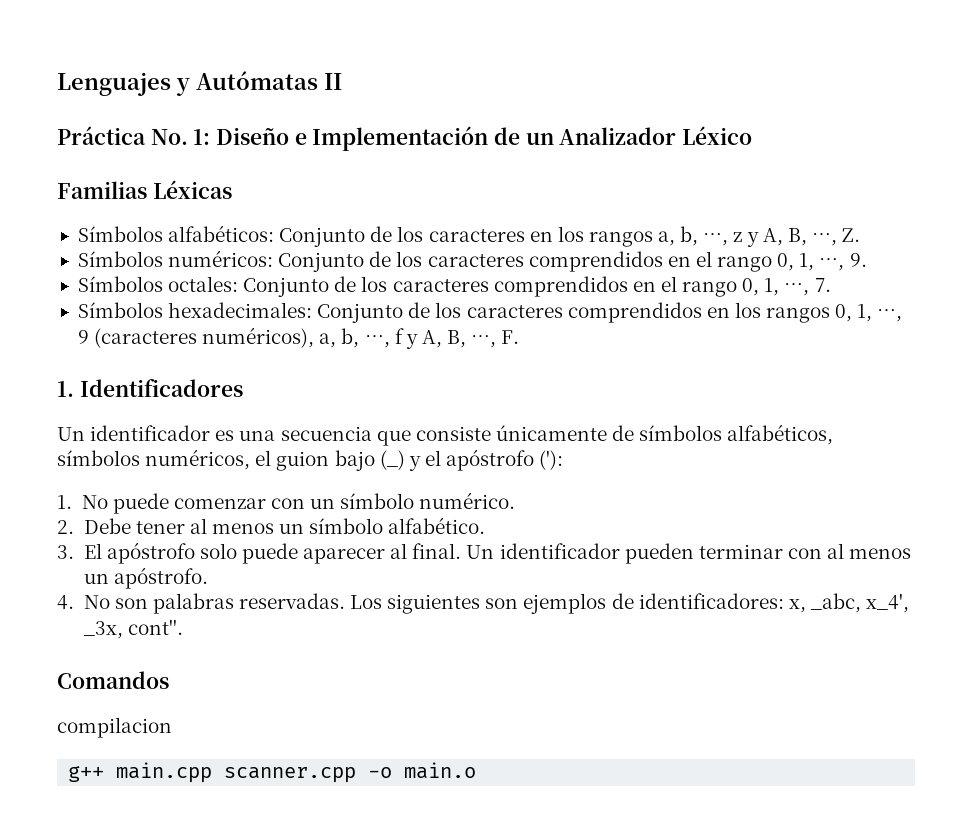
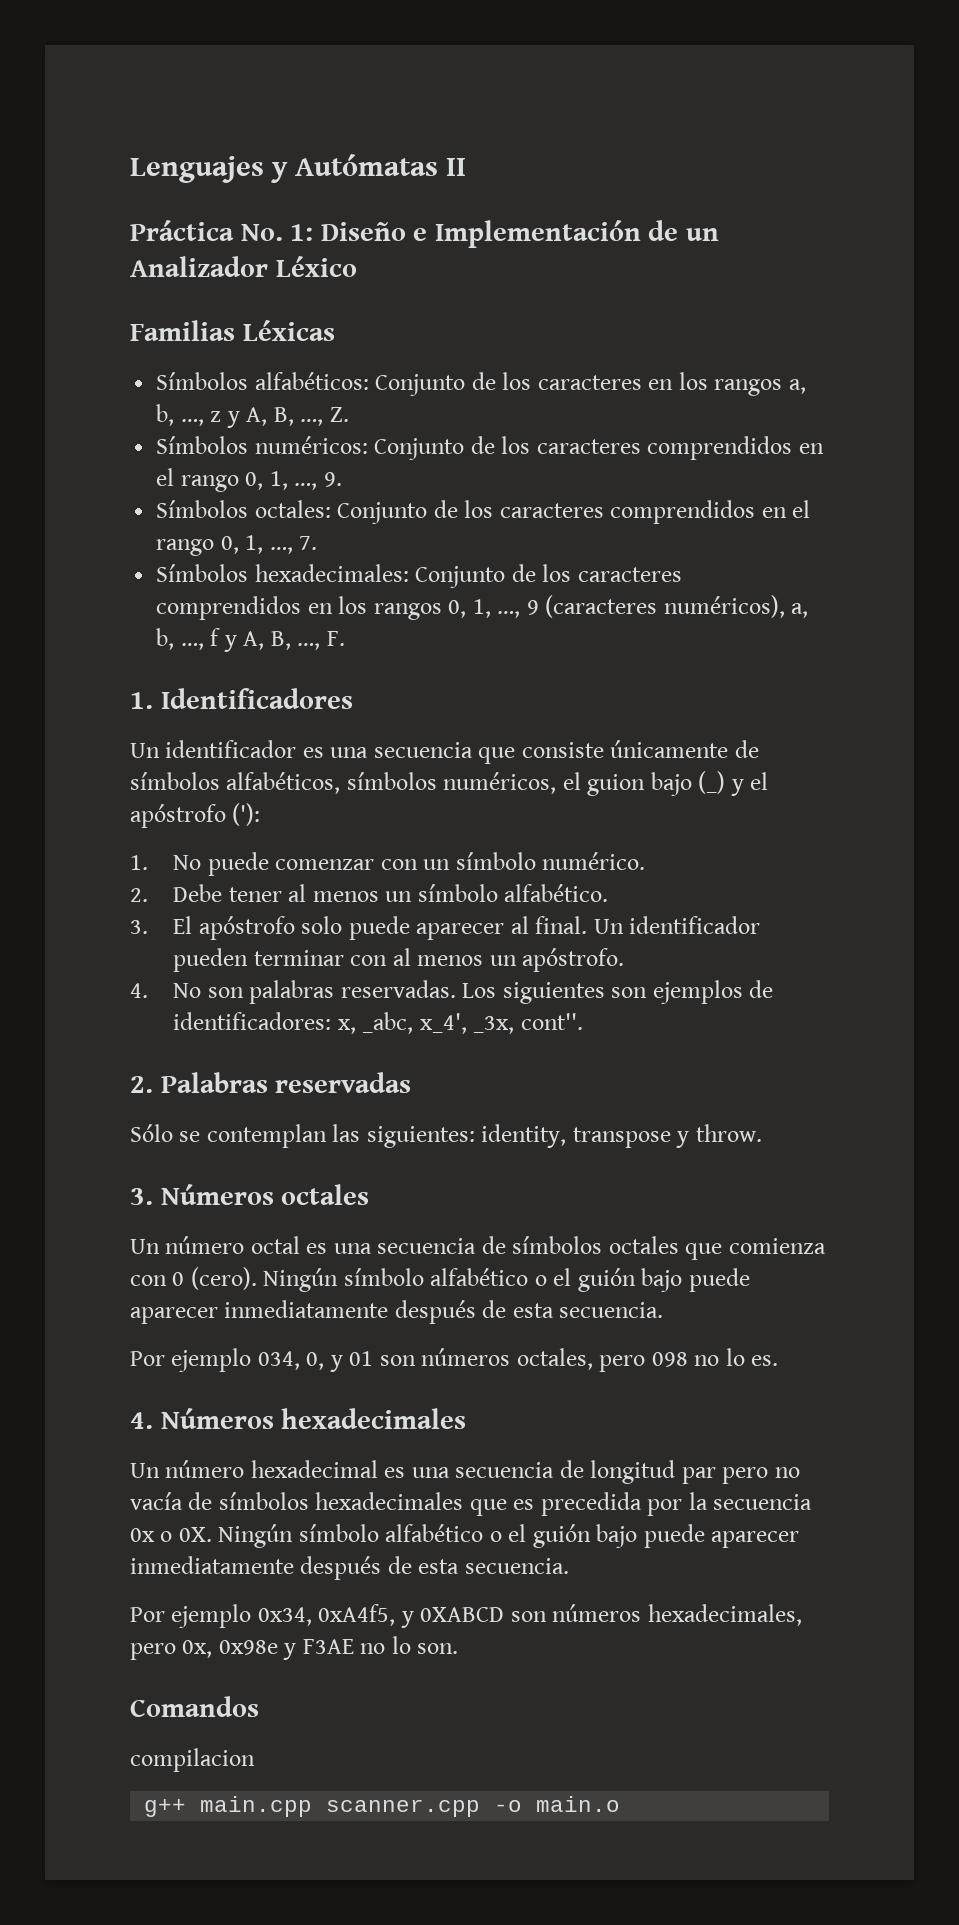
+ 2. Palabras reservadas
+ Sólo se contemplan las siguientes: identity, transpose y throw.
+ 3. Números octales
+ Un número octal es una secuencia de símbolos octales que comienza con 0 (cero). Ningún símbolo alfabético o el guión bajo puede aparecer inmediatamente después de esta secuencia.
+ Por ejemplo 034, 0, y 01 son números octales, pero 098 no lo es.
+ 4. Números hexadecimales
+ Un número hexadecimal es una secuencia de longitud par pero no vacía de símbolos hexadecimales que es precedida por la secuencia 0x o 0X. Ningún símbolo alfabético o el guión bajo puede aparecer inmediatamente después de esta secuencia.
+ Por ejemplo 0x34, 0xA4f5, y 0XABCD son números hexadecimales, pero 0x, 0x98e y F3AE no lo son.

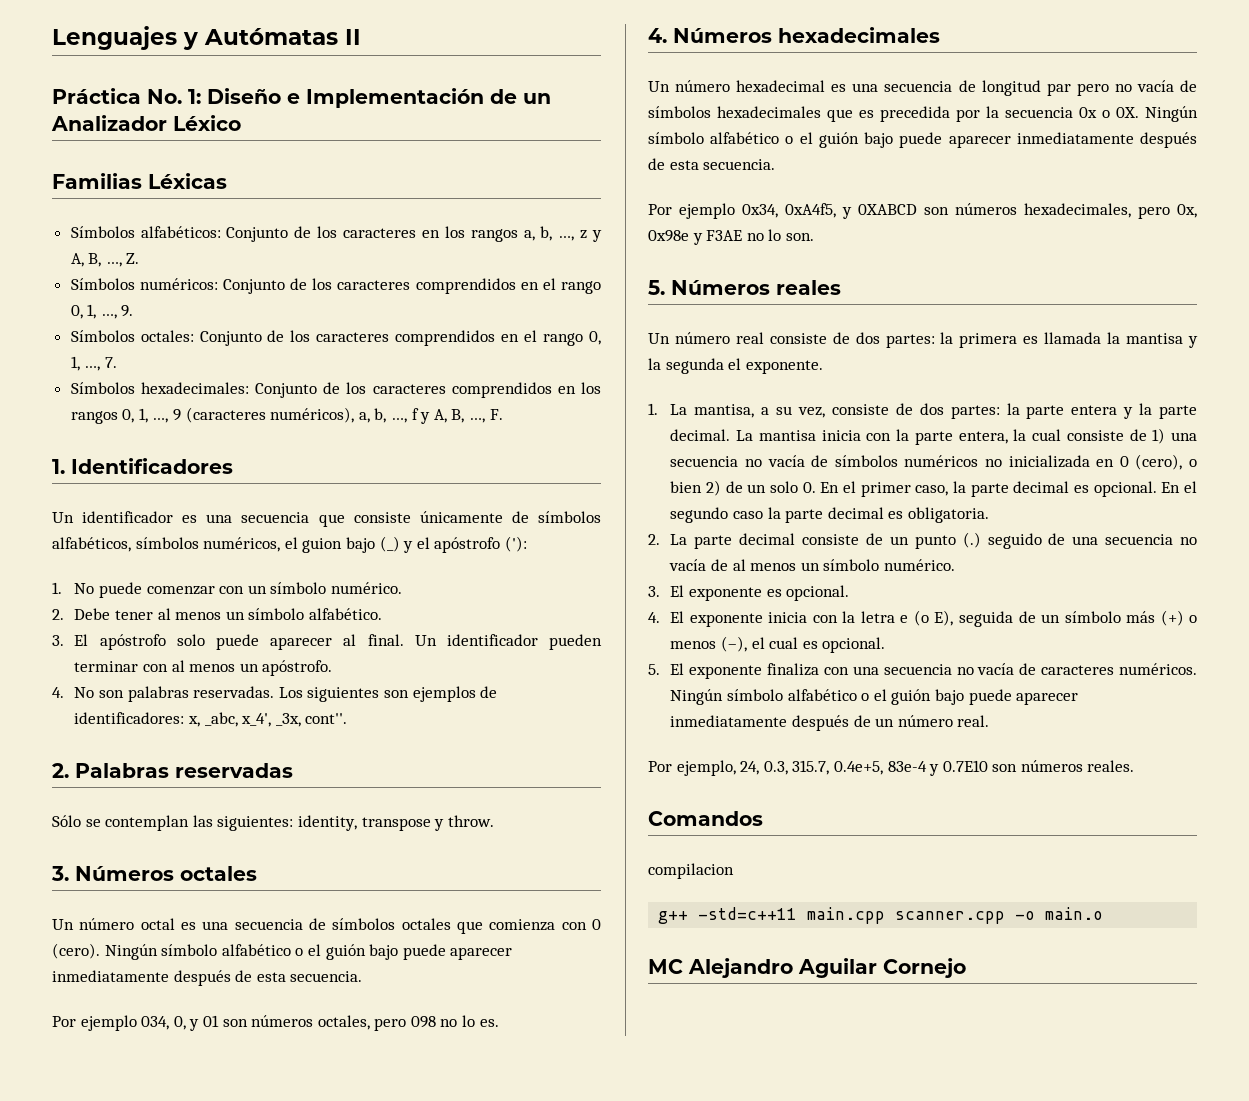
+ 5. Números reales
+ Un número real consiste de dos partes: la primera es llamada la mantisa y la segunda el exponente.
+ 1. La mantisa, a su vez, consiste de dos partes: la parte entera y la parte decimal. La mantisa inicia con la parte entera, la cual consiste de 1) una secuencia no vacía de símbolos numéricos no inicializada en 0 (cero), o bien 2) de un solo 0. En el primer caso, la parte decimal es opcional. En el segundo caso la parte decimal es obligatoria.
+ 2. La parte decimal consiste de un punto (.) seguido de una secuencia no vacía de al menos un símbolo numérico.
+ 3. El exponente es opcional.
+ 4. El exponente inicia con la letra e (o E), seguida de un símbolo más (+) o menos (–), el cual es opcional.
+ 5. El exponente finaliza con una secuencia no vacía de caracteres numéricos. Ningún símbolo alfabético o el guión bajo puede aparecer inmediatamente después de un número real.
+ Por ejemplo, 24, 0.3, 315.7, 0.4e+5, 83e-4 y 0.7E10 son números reales.
- g++ main.cpp scanner.cpp -o main.o
+ g++ -std=c++11 main.cpp scanner.cpp -o main.o
+ MC Alejandro Aguilar Cornejo

